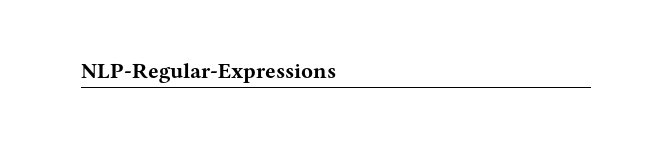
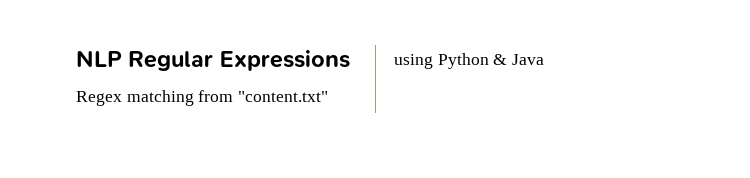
- NLP-Regular-Expressions
+ NLP Regular Expressions
+ Regex matching from "content.txt" using Python & Java

